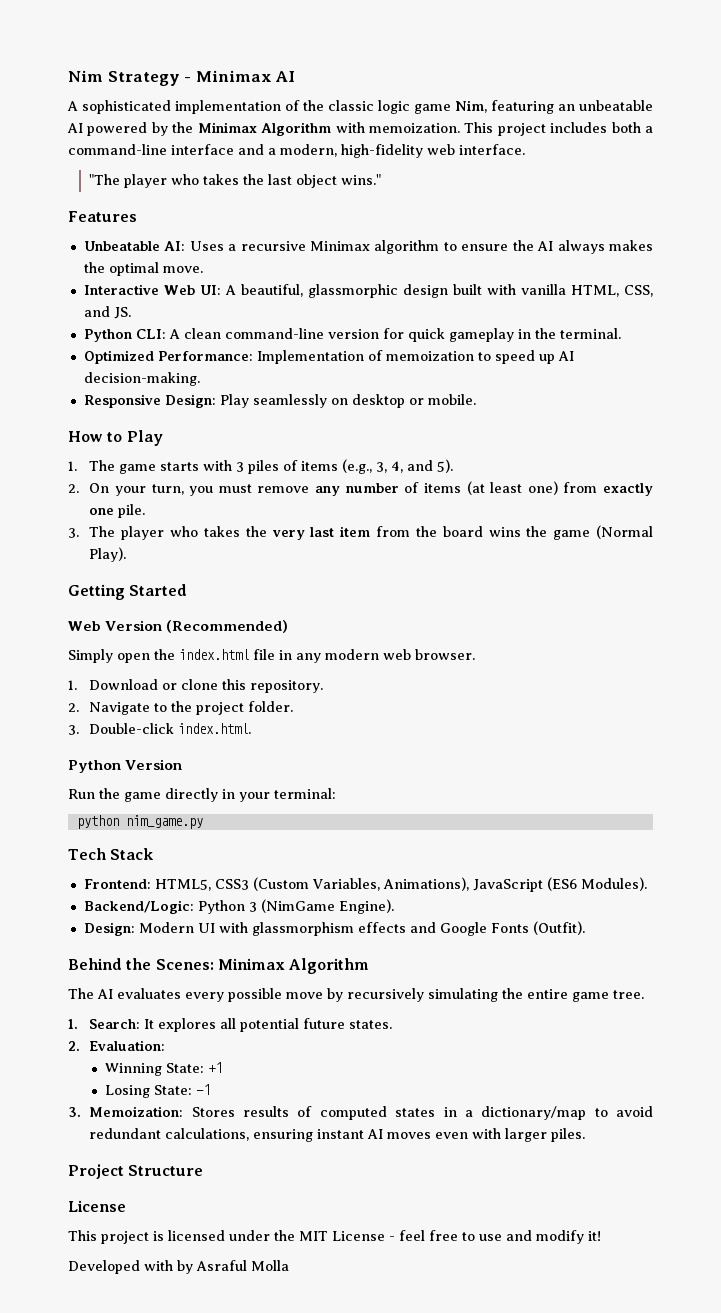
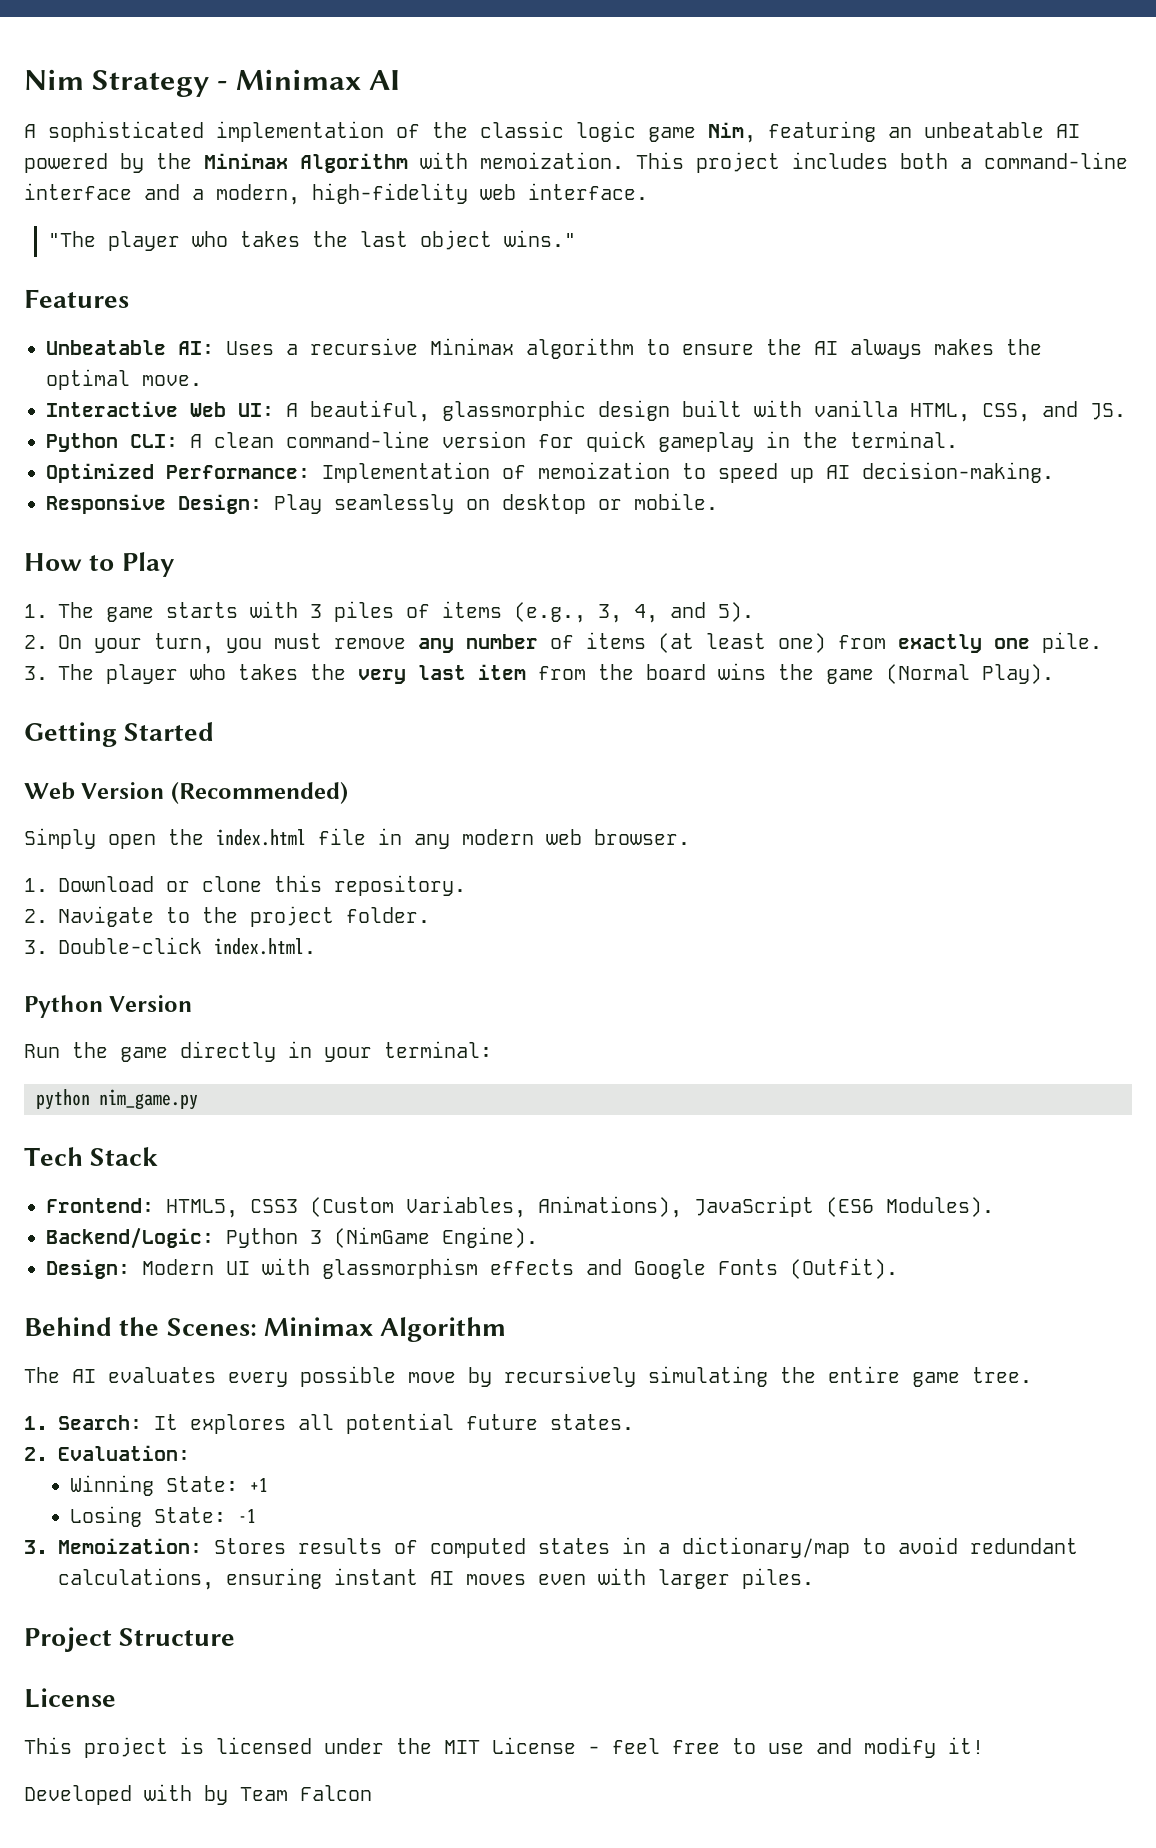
- Developed with by Asraful Molla
+ Developed with by Team Falcon

